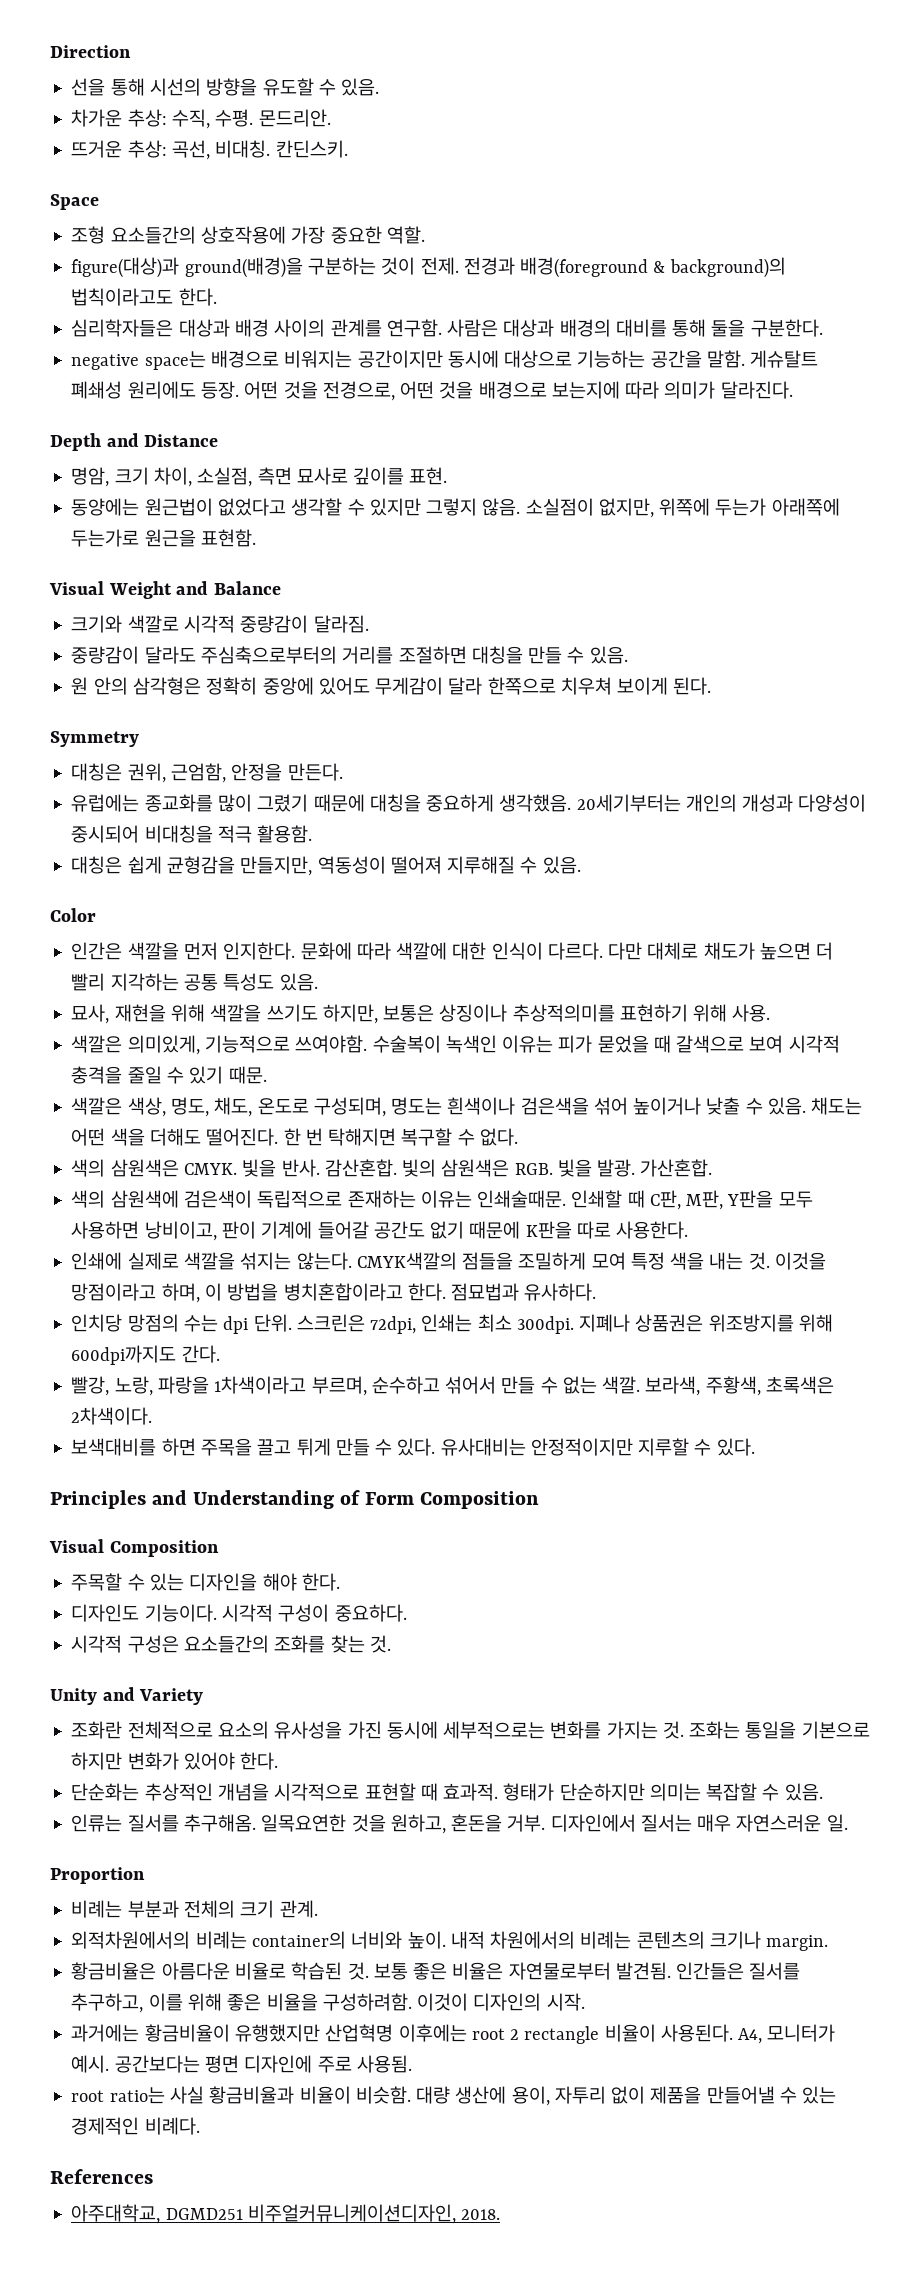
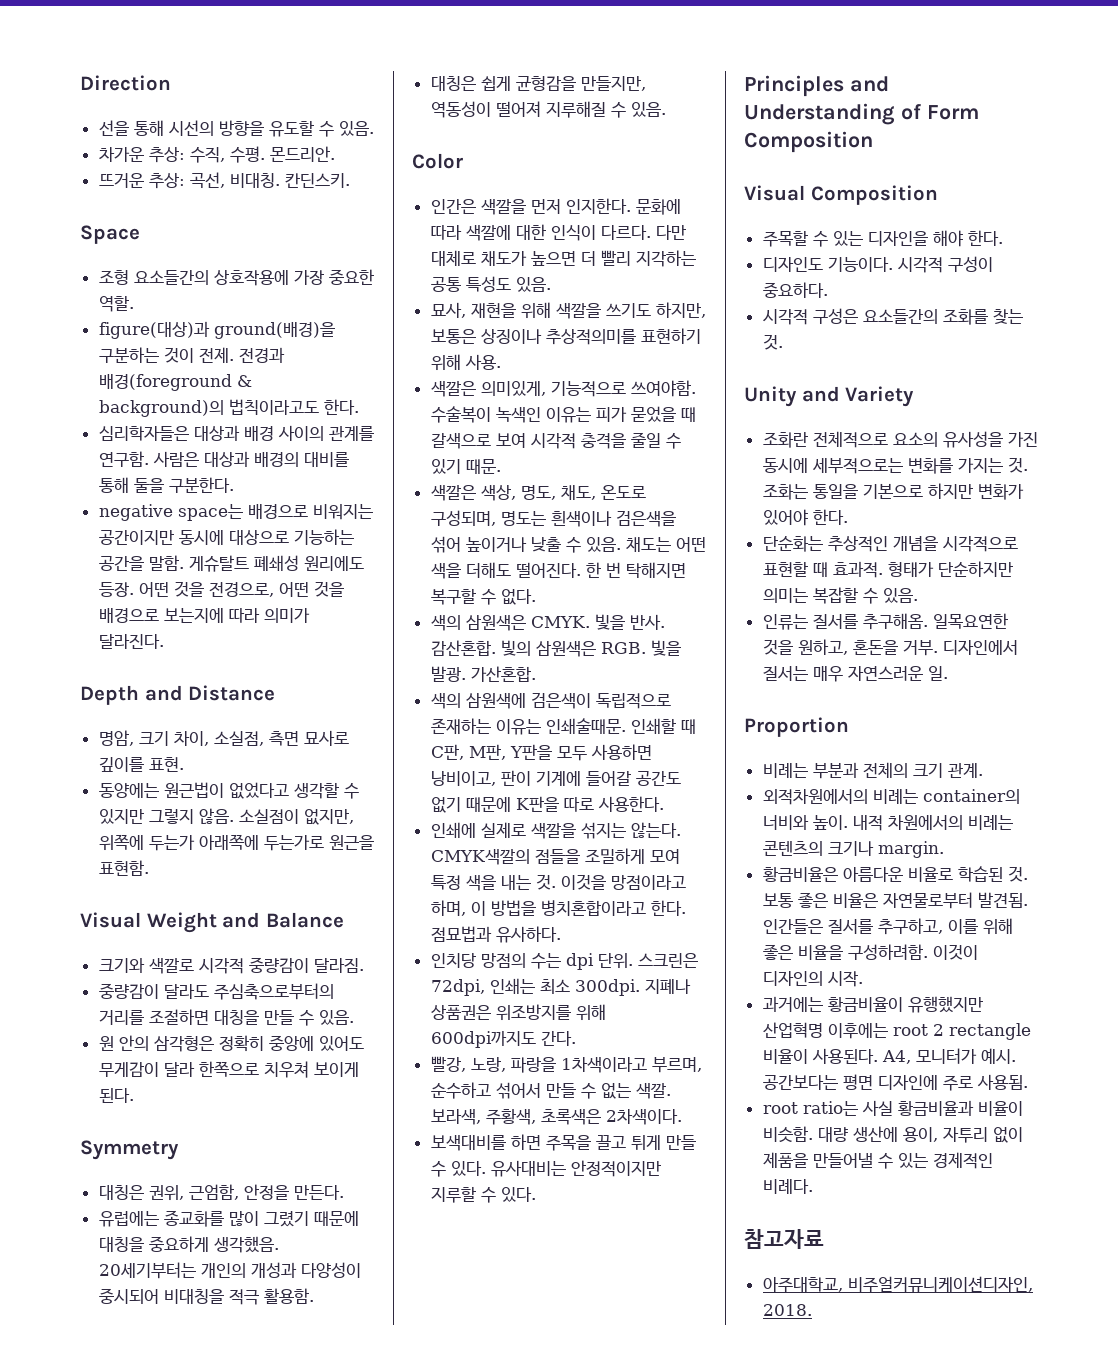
- References
+ 참고자료
- 아주대학교, DGMD251 비주얼커뮤니케이션디자인, 2018.
+ 아주대학교, 비주얼커뮤니케이션디자인, 2018.

